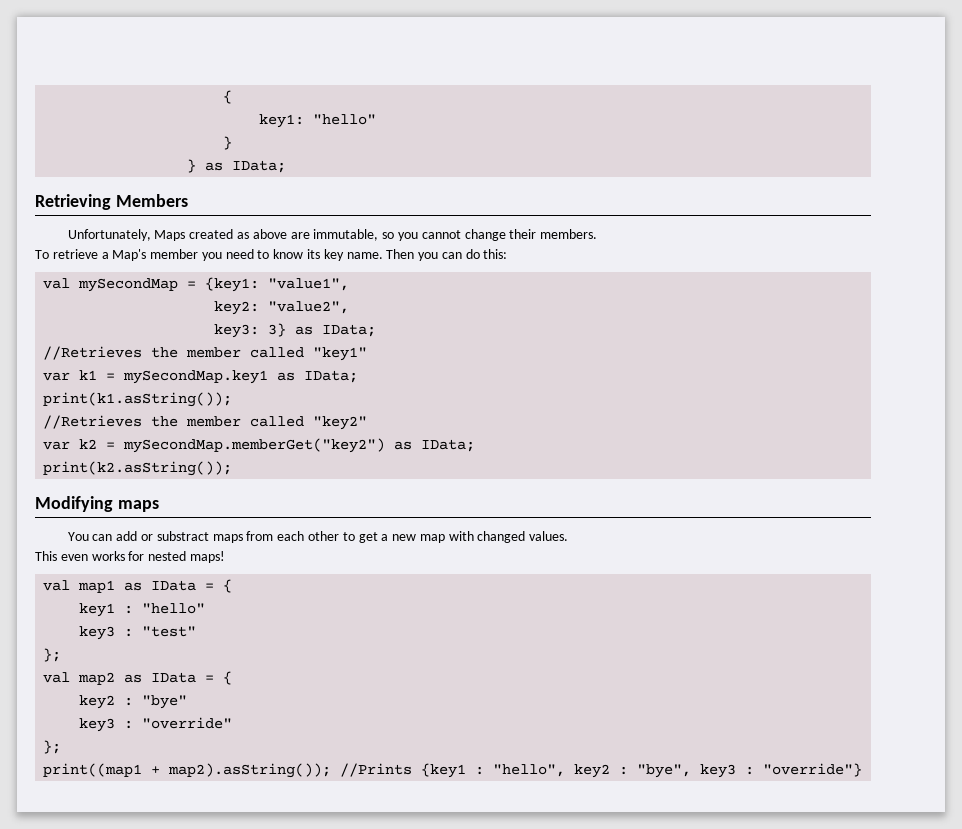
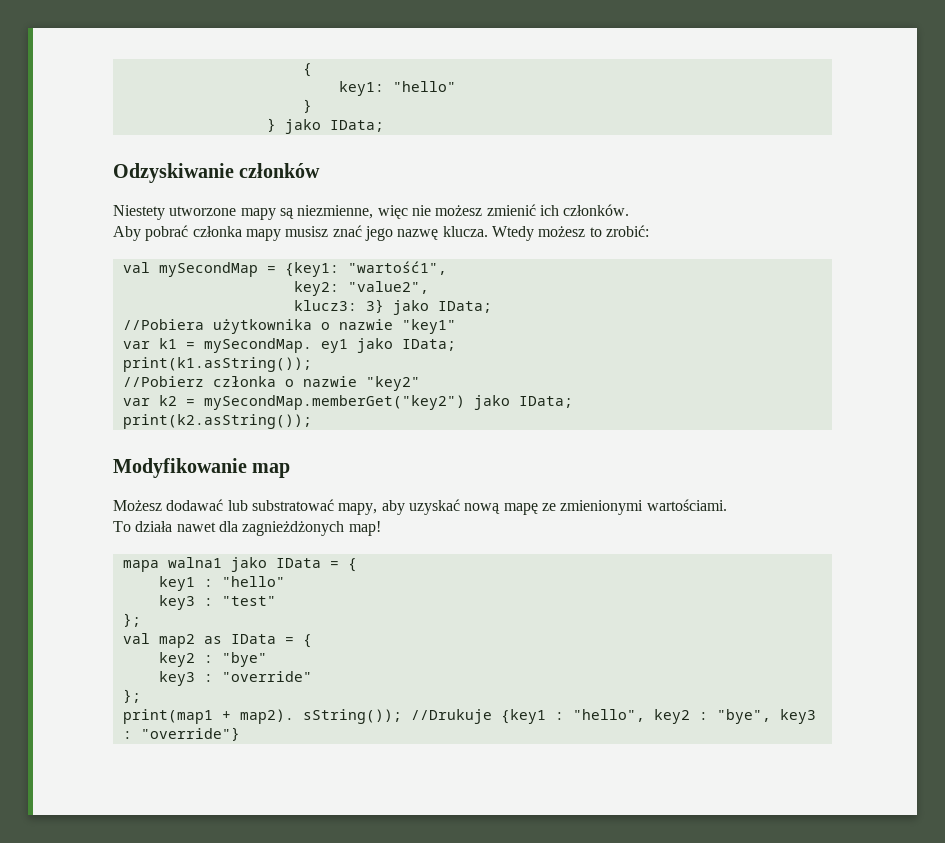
- } as IData;
- Retrieving Members
- Unfortunately, Maps created as above are immutable, so you cannot change their members.
- To retrieve a Map's member you need to know its key name. Then you can do this:
+ } jako IData;
+ Odzyskiwanie członków
+ Niestety utworzone mapy są niezmienne, więc nie możesz zmienić ich członków.
+ Aby pobrać członka mapy musisz znać jego nazwę klucza. Wtedy możesz to zrobić:
- val mySecondMap = {key1: "value1",
+ val mySecondMap = {key1: "wartość1",
- key3: 3} as IData;
- //Retrieves the member called "key1"
+ klucz3: 3} jako IData;
+ //Pobiera użytkownika o nazwie "key1"
- var k1 = mySecondMap.key1 as IData;
+ var k1 = mySecondMap. ey1 jako IData;
- //Retrieves the member called "key2"
+ //Pobierz członka o nazwie "key2"
- var k2 = mySecondMap.memberGet("key2") as IData;
+ var k2 = mySecondMap.memberGet("key2") jako IData;
- Modifying maps
- You can add or substract maps from each other to get a new map with changed values.
- This even works for nested maps!
- val map1 as IData = {
+ Modyfikowanie map
+ Możesz dodawać lub substratować mapy, aby uzyskać nową mapę ze zmienionymi wartościami.
+ To działa nawet dla zagnieżdżonych map!
+ mapa walna1 jako IData = {
- print((map1 + map2).asString()); //Prints {key1 : "hello", key2 : "bye", key3 : "override"}
+ print(map1 + map2). sString()); //Drukuje {key1 : "hello", key2 : "bye", key3 : "override"}

